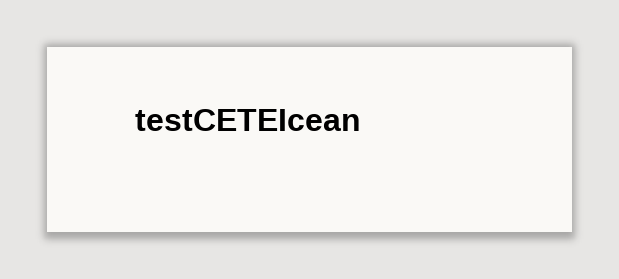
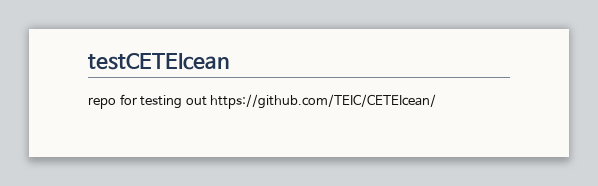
+ repo for testing out https://github.com/TEIC/CETEIcean/

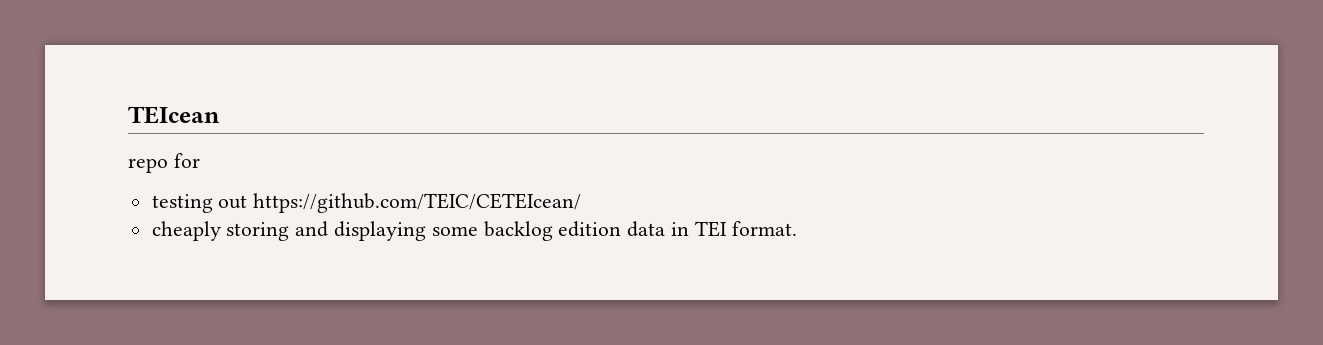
- testCETEIcean
+ TEIcean
- repo for testing out https://github.com/TEIC/CETEIcean/
+ repo for
+ testing out https://github.com/TEIC/CETEIcean/
+ cheaply storing and displaying some backlog edition data in TEI format.

